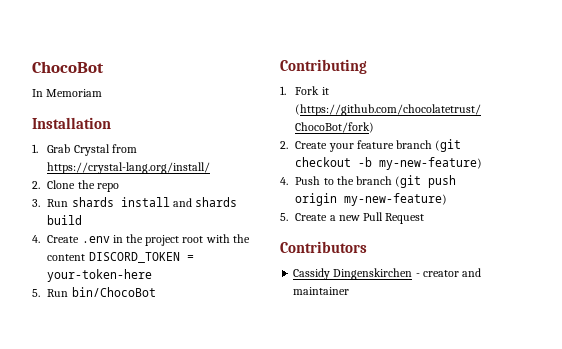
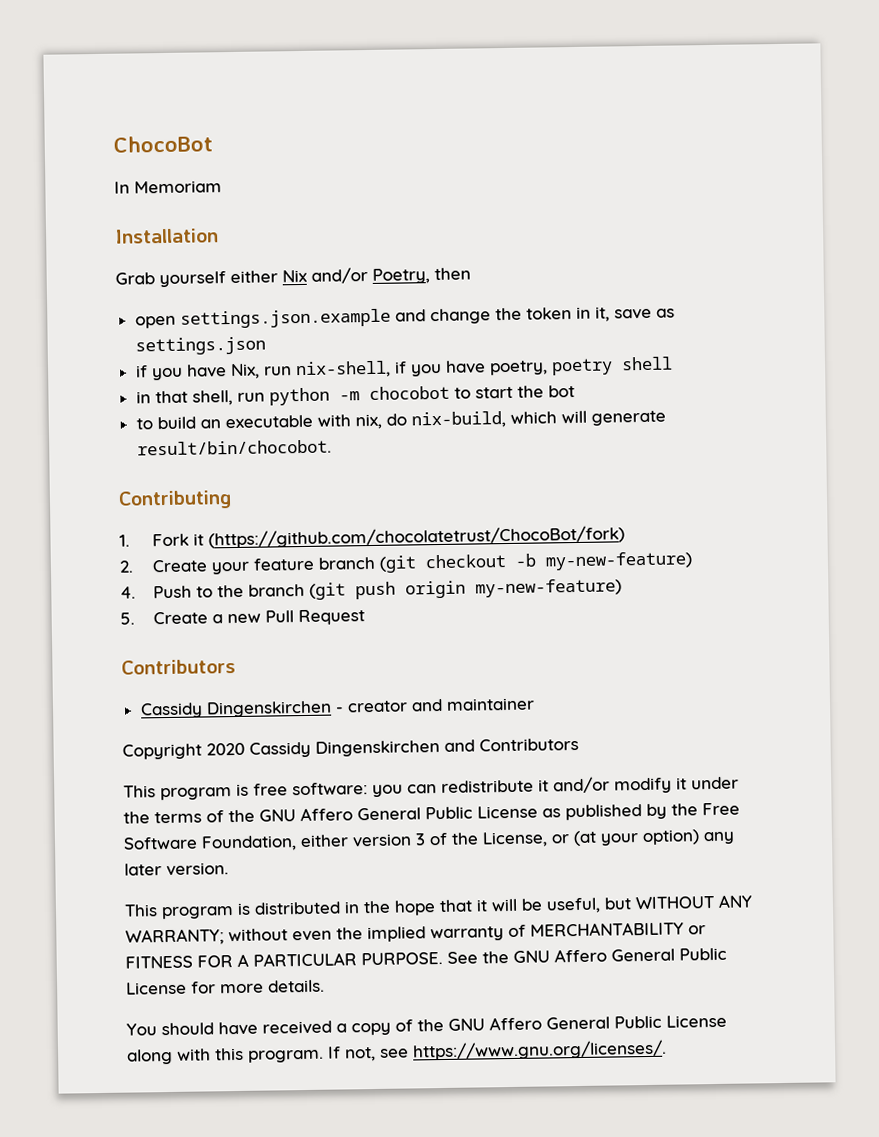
- 1. Grab Crystal from https://crystal-lang.org/install/
- 2. Clone the repo
- 3. Run shards install and shards build
- 4. Create .env in the project root with the content DISCORD_TOKEN = your-token-here
- 5. Run bin/ChocoBot
+ Grab yourself either Nix and/or Poetry, then
+ open settings.json.example and change the token in it, save as settings.json
+ if you have Nix, run nix-shell, if you have poetry, poetry shell
+ in that shell, run python -m chocobot to start the bot
+ to build an executable with nix, do nix-build, which will generate result/bin/chocobot.
+ Copyright 2020 Cassidy Dingenskirchen and Contributors
+ This program is free software: you can redistribute it and/or modify it under the terms of the GNU Affero General Public License as published by the Free Software Foundation, either version 3 of the License, or (at your option) any later version.
+ This program is distributed in the hope that it will be useful, but WITHOUT ANY WARRANTY; without even the implied warranty of MERCHANTABILITY or FITNESS FOR A PARTICULAR PURPOSE. See the GNU Affero General Public License for more details.
+ You should have received a copy of the GNU Affero General Public License along with this program. If not, see https://www.gnu.org/licenses/.

